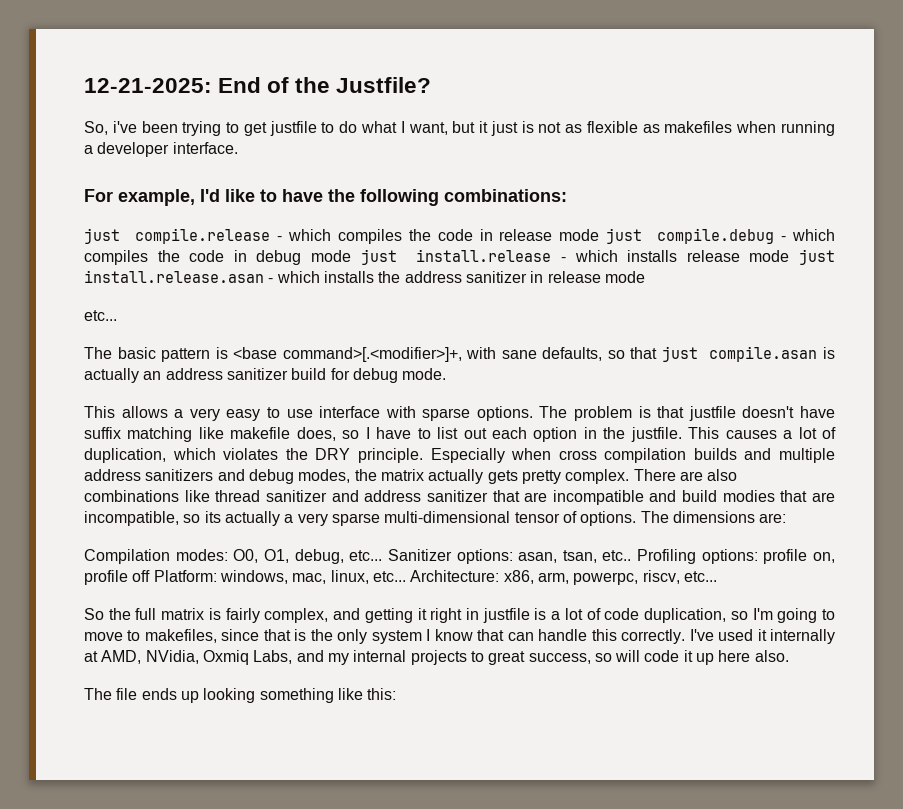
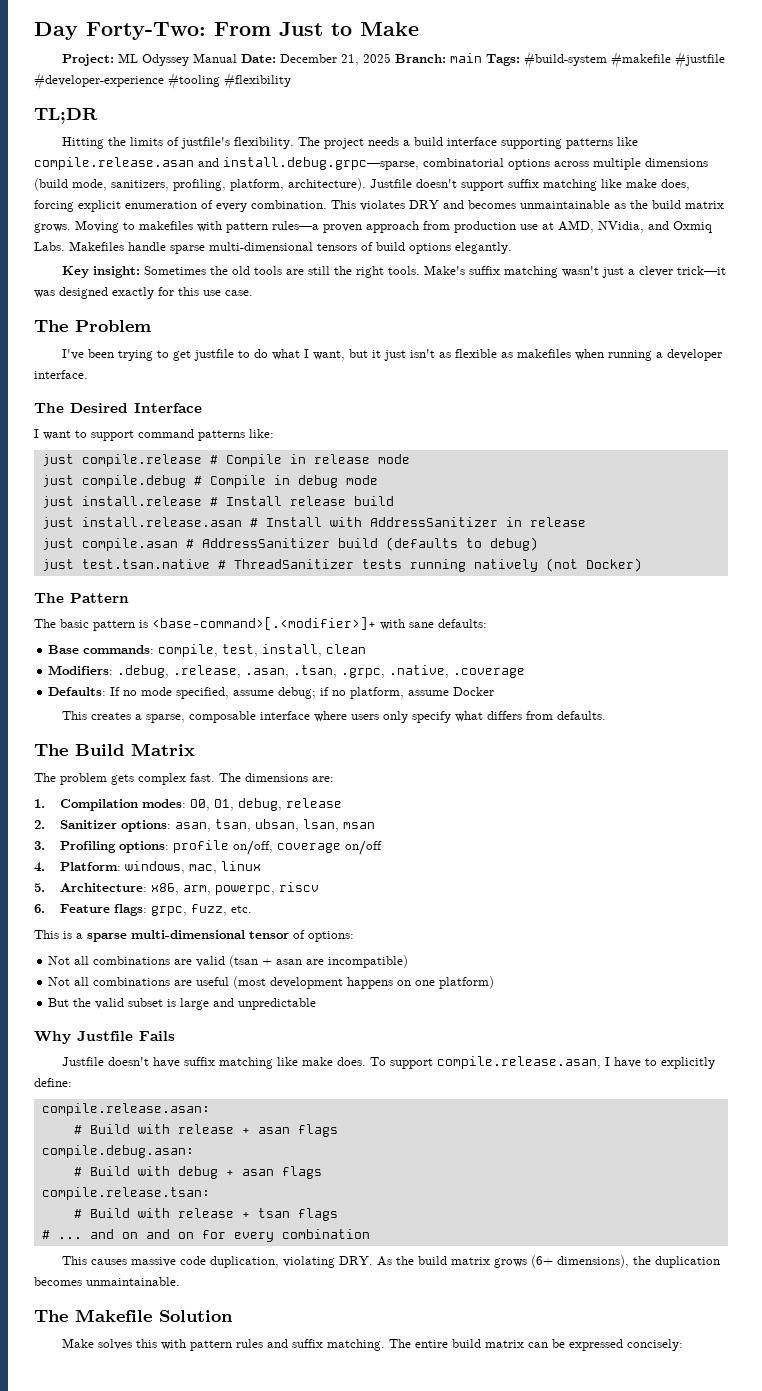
- 12-21-2025: End of the Justfile?
- So, i've been trying to get justfile to do what I want, but it just is not as flexible as makefiles when running a developer interface.
+ Day Forty-Two: From Just to Make
+ Project: ML Odyssey Manual Date: December 21, 2025 Branch: main Tags: #build-system #makefile #justfile #developer-experience #tooling #flexibility
+ TL;DR
+ Hitting the limits of justfile's flexibility. The project needs a build interface supporting patterns like compile.release.asan and install.debug.grpc—sparse, combinatorial options across multiple dimensions (build mode, sanitizers, profiling, platform, architecture). Justfile doesn't support suffix matching like make does, forcing explicit enumeration of every combination. This violates DRY and becomes unmaintainable as the build matrix grows. Moving to makefiles with pattern rules—a proven approach from production use at AMD, NVidia, and Oxmiq Labs. Makefiles handle sparse multi-dimensional tensors of build options elegantly.
+ Key insight: Sometimes the old tools are still the right tools. Make's suffix matching wasn't just a clever trick—it was designed exactly for this use case.
+ The Problem
+ I've been trying to get justfile to do what I want, but it just isn't as flexible as makefiles when running a developer interface.
- For example, I'd like to have the following combinations:
- just compile.release - which compiles the code in release mode just compile.debug - which compiles the code in debug mode just install.release - which installs release mode just install.release.asan - which installs the address sanitizer in release mode
- etc...
- The basic pattern is <base command>[.<modifier>]+, with sane defaults, so that just compile.asan is actually an address sanitizer build for debug mode.
- This allows a very easy to use interface with sparse options. The problem is that justfile doesn't have suffix matching like makefile does, so I have to list out each option in the justfile. This causes a lot of duplication, which violates the DRY principle. Especially when cross compilation builds and multiple address sanitizers and debug modes, the matrix actually gets pretty complex. There are also combinations like thread sanitizer and address sanitizer that are incompatible and build modies that are incompatible, so its actually a very sparse multi-dimensional tensor of options. The dimensions are:
- Compilation modes: O0, O1, debug, etc... Sanitizer options: asan, tsan, etc.. Profiling options: profile on, profile off Platform: windows, mac, linux, etc... Architecture: x86, arm, powerpc, riscv, etc...
- So the full matrix is fairly complex, and getting it right in justfile is a lot of code duplication, so I'm going to move to makefiles, since that is the only system I know that can handle this correctly. I've used it internally at AMD, NVidia, Oxmiq Labs, and my internal projects to great success, so will code it up here also.
- The file ends up looking something like this:
+ The Desired Interface
+ I want to support command patterns like:
+ just compile.release # Compile in release mode
+ just compile.debug # Compile in debug mode
+ just install.release # Install release build
+ just install.release.asan # Install with AddressSanitizer in release
+ just compile.asan # AddressSanitizer build (defaults to debug)
+ just test.tsan.native # ThreadSanitizer tests running natively (not Docker)
+ The Pattern
+ The basic pattern is <base-command>[.<modifier>]+ with sane defaults:
+ Base commands: compile, test, install, clean
+ Modifiers: .debug, .release, .asan, .tsan, .grpc, .native, .coverage
+ Defaults: If no mode specified, assume debug; if no platform, assume Docker
+ This creates a sparse, composable interface where users only specify what differs from defaults.
+ The Build Matrix
+ The problem gets complex fast. The dimensions are:
+ 1. Compilation modes: O0, O1, debug, release
+ 2. Sanitizer options: asan, tsan, ubsan, lsan, msan
+ 3. Profiling options: profile on/off, coverage on/off
+ 4. Platform: windows, mac, linux
+ 5. Architecture: x86, arm, powerpc, riscv
+ 6. Feature flags: grpc, fuzz, etc.
+ This is a sparse multi-dimensional tensor of options:
+ Not all combinations are valid (tsan + asan are incompatible)
+ Not all combinations are useful (most development happens on one platform)
+ But the valid subset is large and unpredictable
+ Why Justfile Fails
+ Justfile doesn't have suffix matching like make does. To support compile.release.asan, I have to explicitly define:
+ compile.release.asan:
+ # Build with release + asan flags
+ compile.debug.asan:
+ # Build with debug + asan flags
+ compile.release.tsan:
+ # Build with release + tsan flags
+ # ... and on and on for every combination
+ This causes massive code duplication, violating DRY. As the build matrix grows (6+ dimensions), the duplication becomes unmaintainable.
+ The Makefile Solution
+ Make solves this with pattern rules and suffix matching. The entire build matrix can be expressed concisely:

